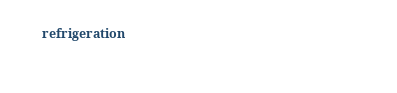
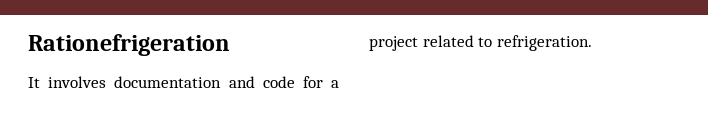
- refrigeration
+ Rationefrigeration
+ It involves documentation and code for a project related to refrigeration.

